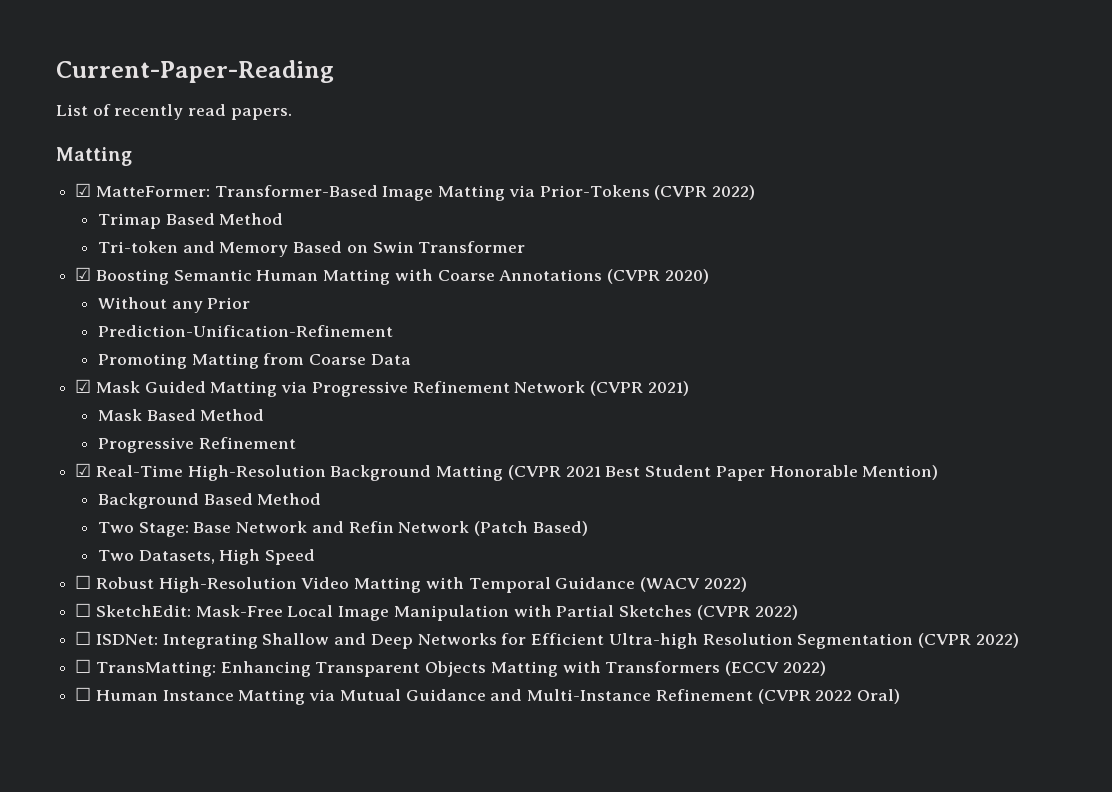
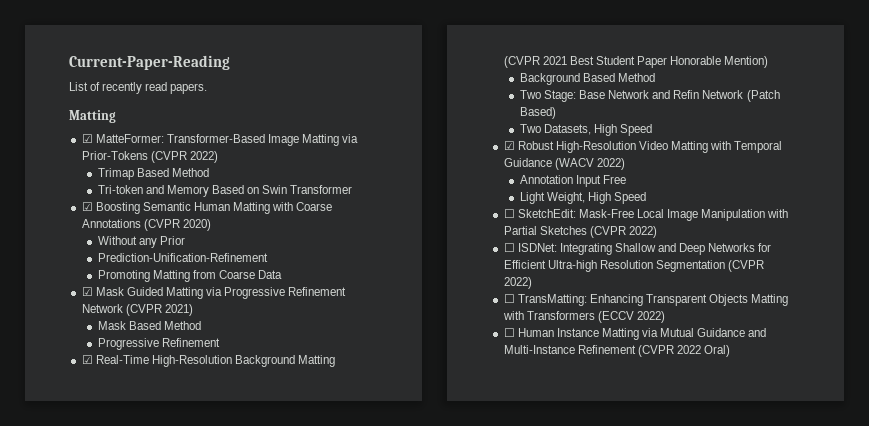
- ☐ Robust High-Resolution Video Matting with Temporal Guidance (WACV 2022)
+ ☑ Robust High-Resolution Video Matting with Temporal Guidance (WACV 2022)
+ Annotation Input Free
+ Light Weight, High Speed

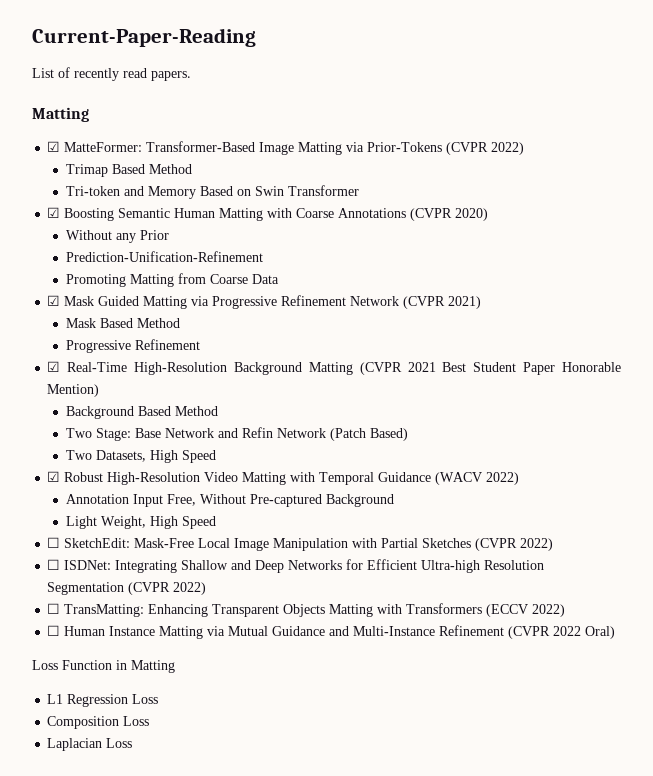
- Annotation Input Free
+ Annotation Input Free, Without Pre-captured Background
+ Loss Function in Matting
+ L1 Regression Loss
+ Composition Loss
+ Laplacian Loss

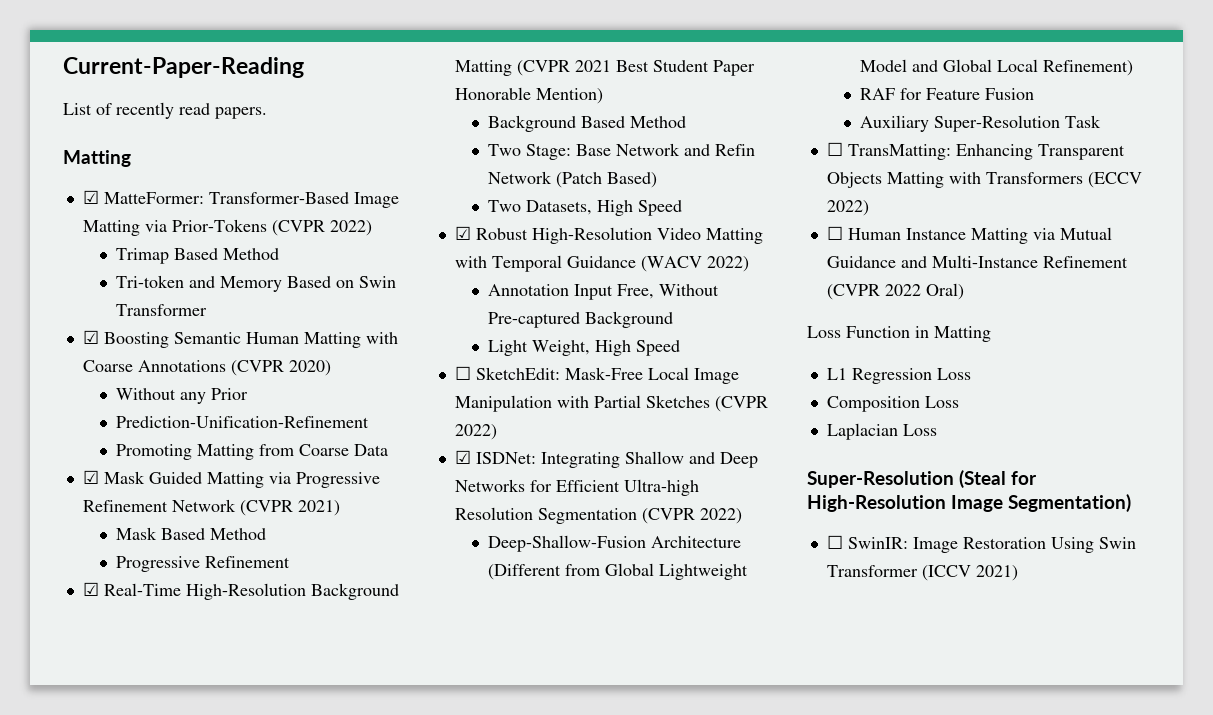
- ☐ ISDNet: Integrating Shallow and Deep Networks for Efficient Ultra-high Resolution Segmentation (CVPR 2022)
+ ☑ ISDNet: Integrating Shallow and Deep Networks for Efficient Ultra-high Resolution Segmentation (CVPR 2022)
+ Deep-Shallow-Fusion Architecture (Different from Global Lightweight Model and Global Local Refinement)
+ RAF for Feature Fusion
+ Auxiliary Super-Resolution Task
+ Super-Resolution (Steal for High-Resolution Image Segmentation)
+ ☐ SwinIR: Image Restoration Using Swin Transformer (ICCV 2021)

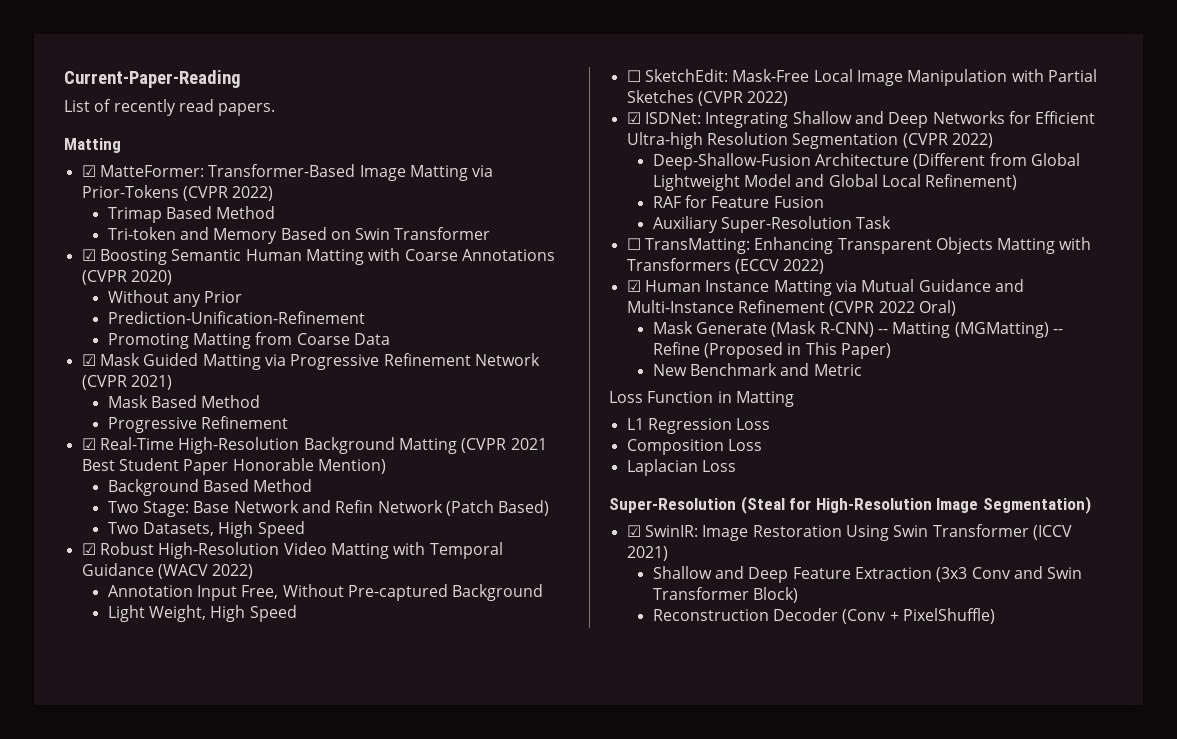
- ☐ Human Instance Matting via Mutual Guidance and Multi-Instance Refinement (CVPR 2022 Oral)
+ ☑ Human Instance Matting via Mutual Guidance and Multi-Instance Refinement (CVPR 2022 Oral)
+ Mask Generate (Mask R-CNN) -- Matting (MGMatting) -- Refine (Proposed in This Paper)
+ New Benchmark and Metric
- ☐ SwinIR: Image Restoration Using Swin Transformer (ICCV 2021)
+ ☑ SwinIR: Image Restoration Using Swin Transformer (ICCV 2021)
+ Shallow and Deep Feature Extraction (3x3 Conv and Swin Transformer Block)
+ Reconstruction Decoder (Conv + PixelShuffle)

